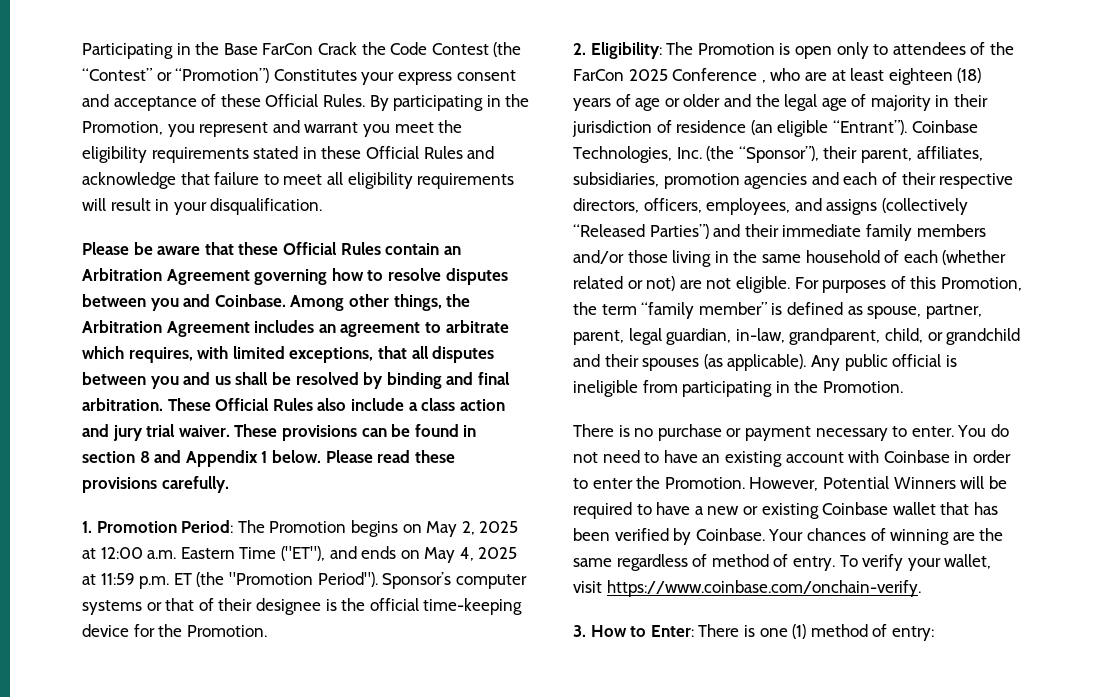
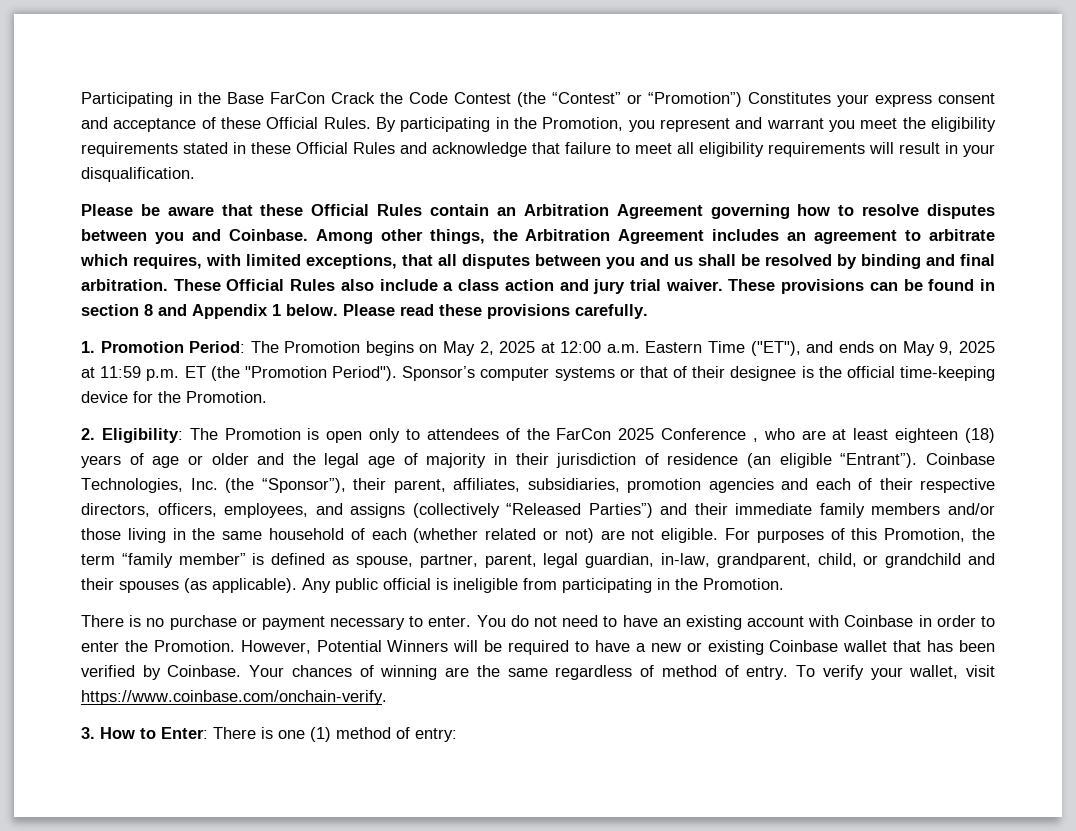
- 1. Promotion Period: The Promotion begins on May 2, 2025 at 12:00 a.m. Eastern Time ("ET"), and ends on May 4, 2025 at 11:59 p.m. ET (the "Promotion Period").
+ 1. Promotion Period: The Promotion begins on May 2, 2025 at 12:00 a.m. Eastern Time ("ET"), and ends on May 9, 2025 at 11:59 p.m. ET (the "Promotion Period").

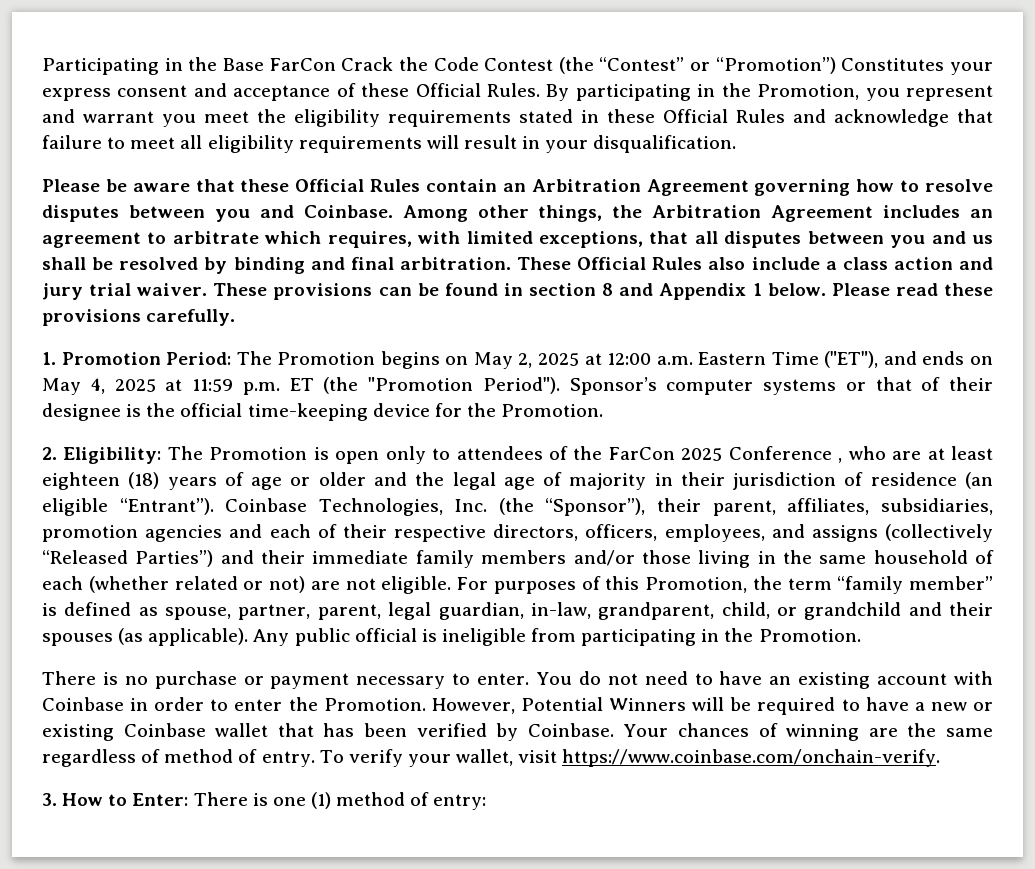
- 1. Promotion Period: The Promotion begins on May 2, 2025 at 12:00 a.m. Eastern Time ("ET"), and ends on May 9, 2025 at 11:59 p.m. ET (the "Promotion Period").
+ 1. Promotion Period: The Promotion begins on May 2, 2025 at 12:00 a.m. Eastern Time ("ET"), and ends on May 4, 2025 at 11:59 p.m. ET (the "Promotion Period").

